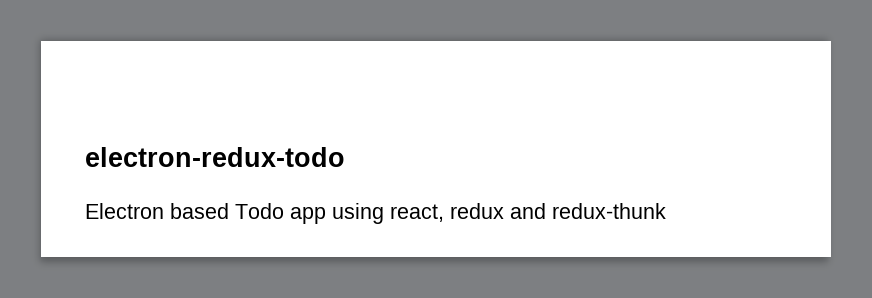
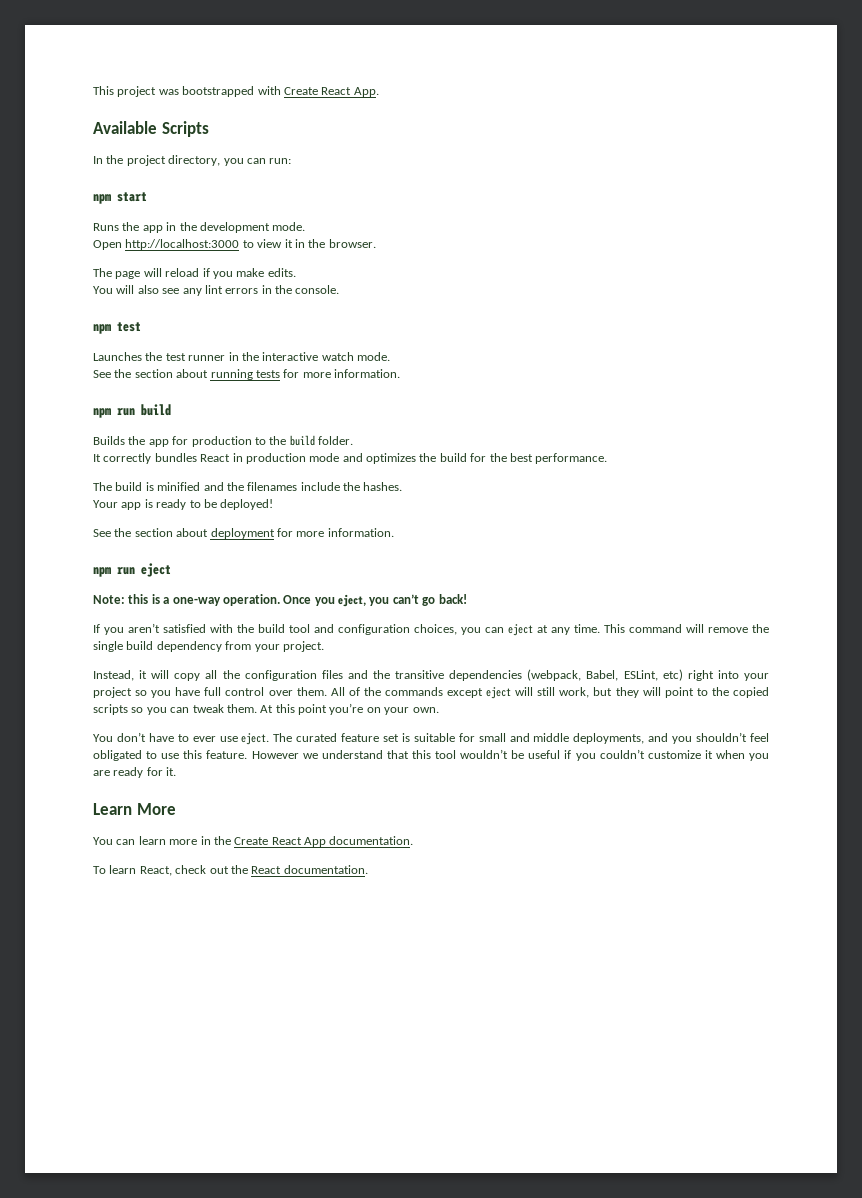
- electron-redux-todo
- Electron based Todo app using react, redux and redux-thunk
+ This project was bootstrapped with Create React App.
+ Available Scripts
+ In the project directory, you can run:
+ npm start
+ Runs the app in the development mode.
+ Open http://localhost:3000 to view it in the browser.
+ The page will reload if you make edits.
+ You will also see any lint errors in the console.
+ npm test
+ Launches the test runner in the interactive watch mode.
+ See the section about running tests for more information.
+ npm run build
+ Builds the app for production to the build folder.
+ It correctly bundles React in production mode and optimizes the build for the best performance.
+ The build is minified and the filenames include the hashes.
+ Your app is ready to be deployed!
+ See the section about deployment for more information.
+ npm run eject
+ Note: this is a one-way operation. Once you eject, you can’t go back!
+ If you aren’t satisfied with the build tool and configuration choices, you can eject at any time. This command will remove the single build dependency from your project.
+ Instead, it will copy all the configuration files and the transitive dependencies (webpack, Babel, ESLint, etc) right into your project so you have full control over them. All of the commands except eject will still work, but they will point to the copied scripts so you can tweak them. At this point you’re on your own.
+ You don’t have to ever use eject. The curated feature set is suitable for small and middle deployments, and you shouldn’t feel obligated to use this feature. However we understand that this tool wouldn’t be useful if you couldn’t customize it when you are ready for it.
+ Learn More
+ You can learn more in the Create React App documentation.
+ To learn React, check out the React documentation.

